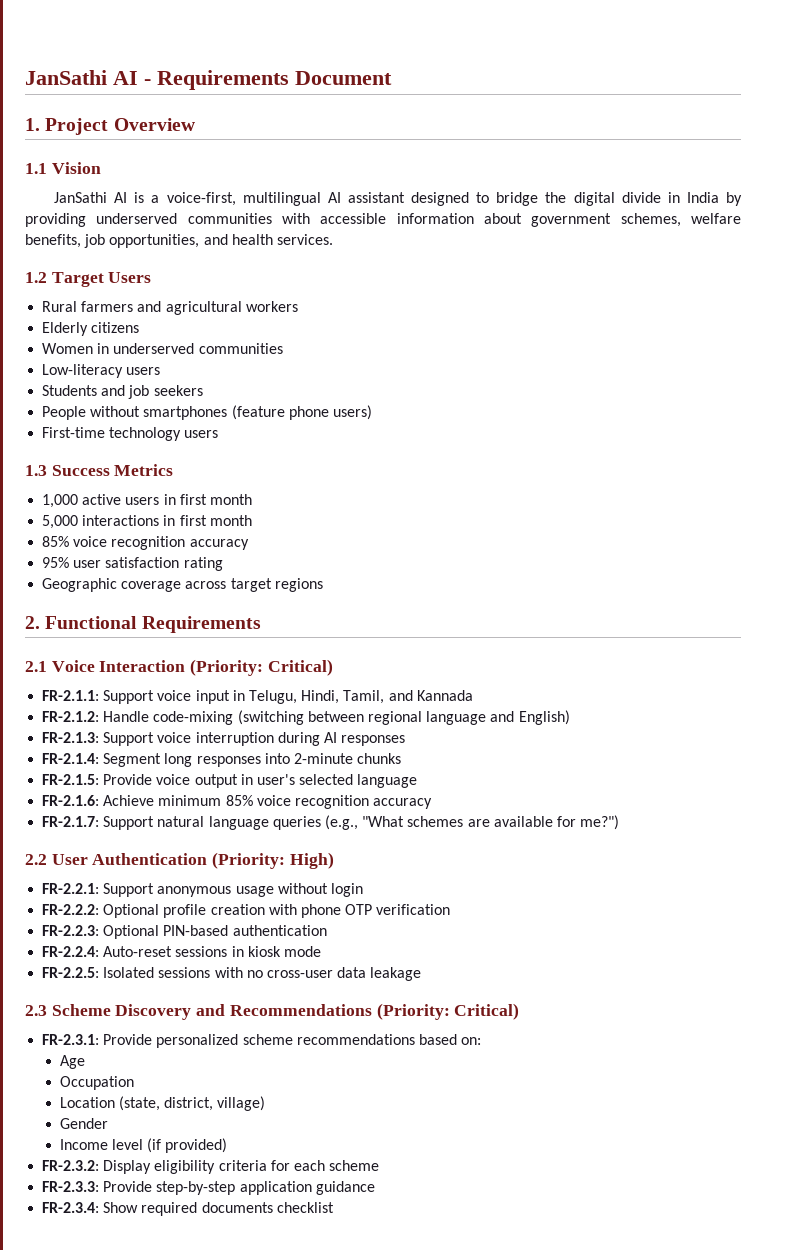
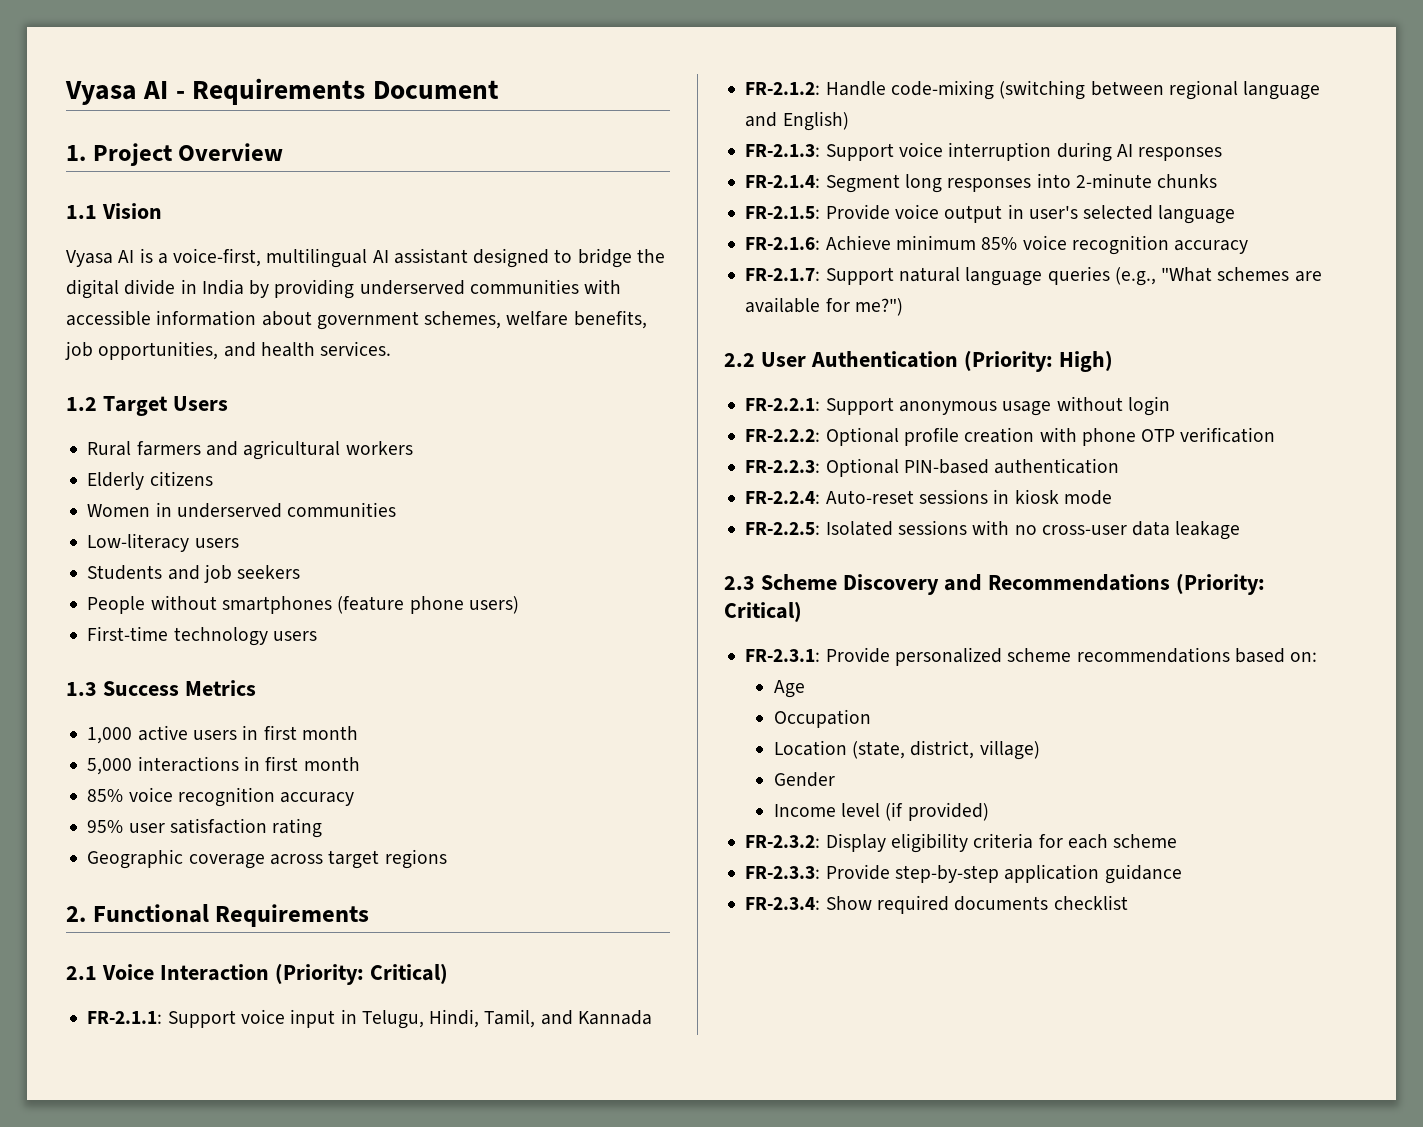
- JanSathi AI - Requirements Document
+ Vyasa AI - Requirements Document
- JanSathi AI is a voice-first, multilingual AI assistant designed to bridge the digital divide in India by providing underserved communities with accessible information about government schemes, welfare benefits, job opportunities, and health services.
+ Vyasa AI is a voice-first, multilingual AI assistant designed to bridge the digital divide in India by providing underserved communities with accessible information about government schemes, welfare benefits, job opportunities, and health services.

